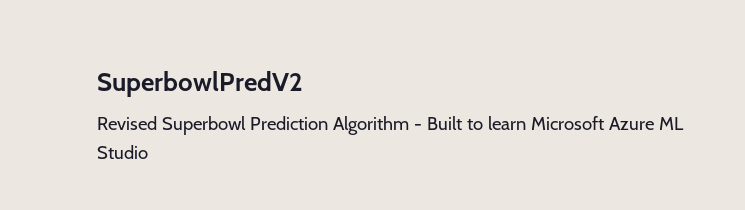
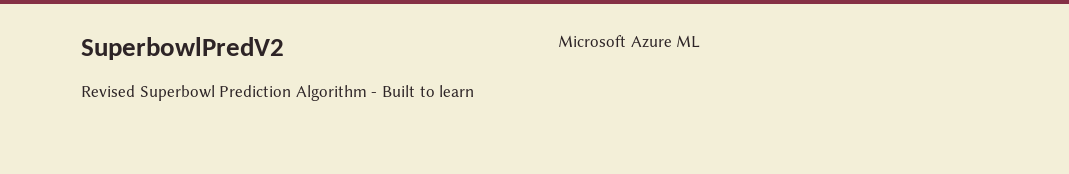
- Revised Superbowl Prediction Algorithm - Built to learn Microsoft Azure ML Studio
+ Revised Superbowl Prediction Algorithm - Built to learn Microsoft Azure ML

